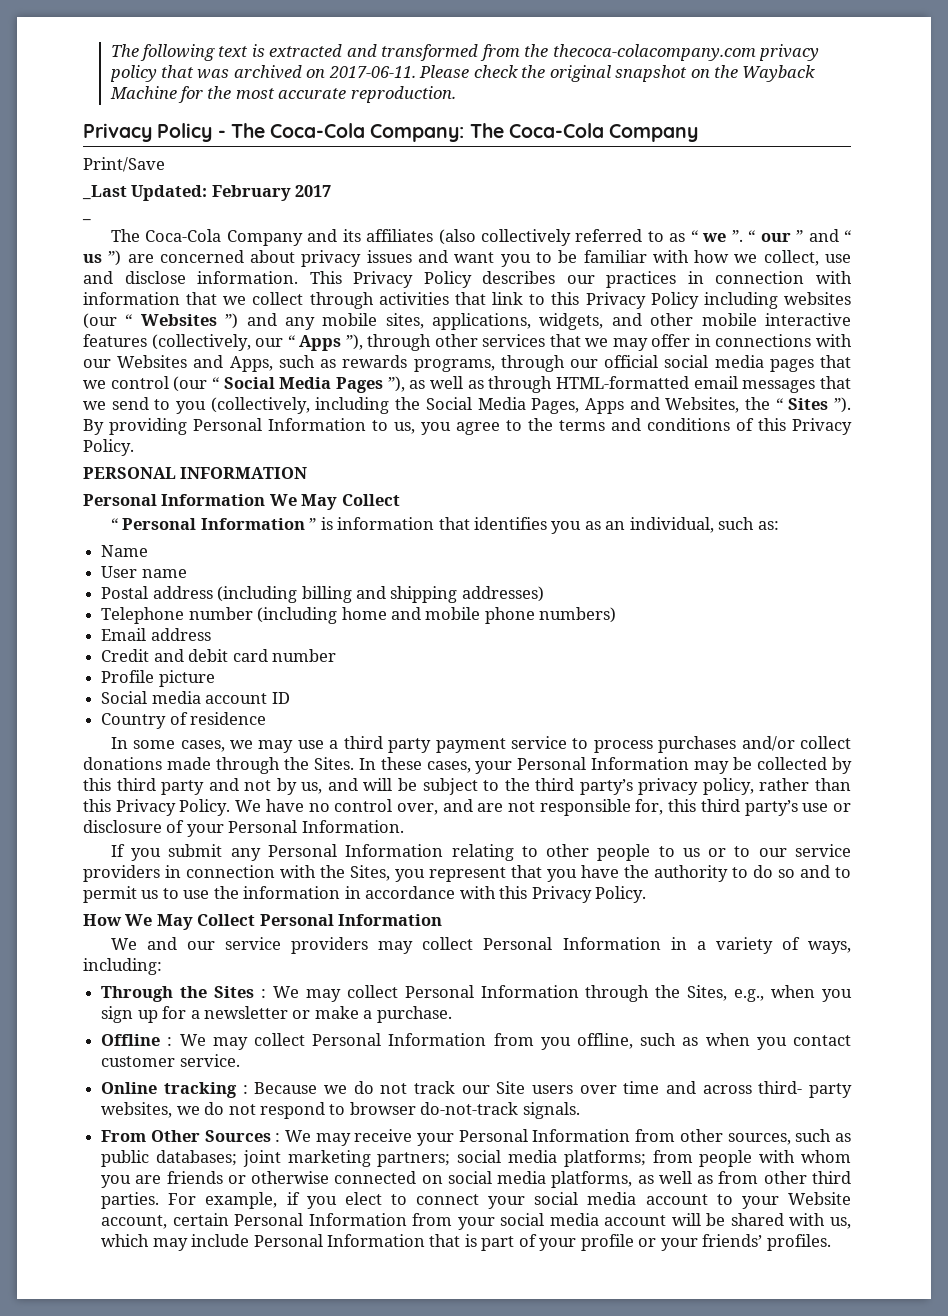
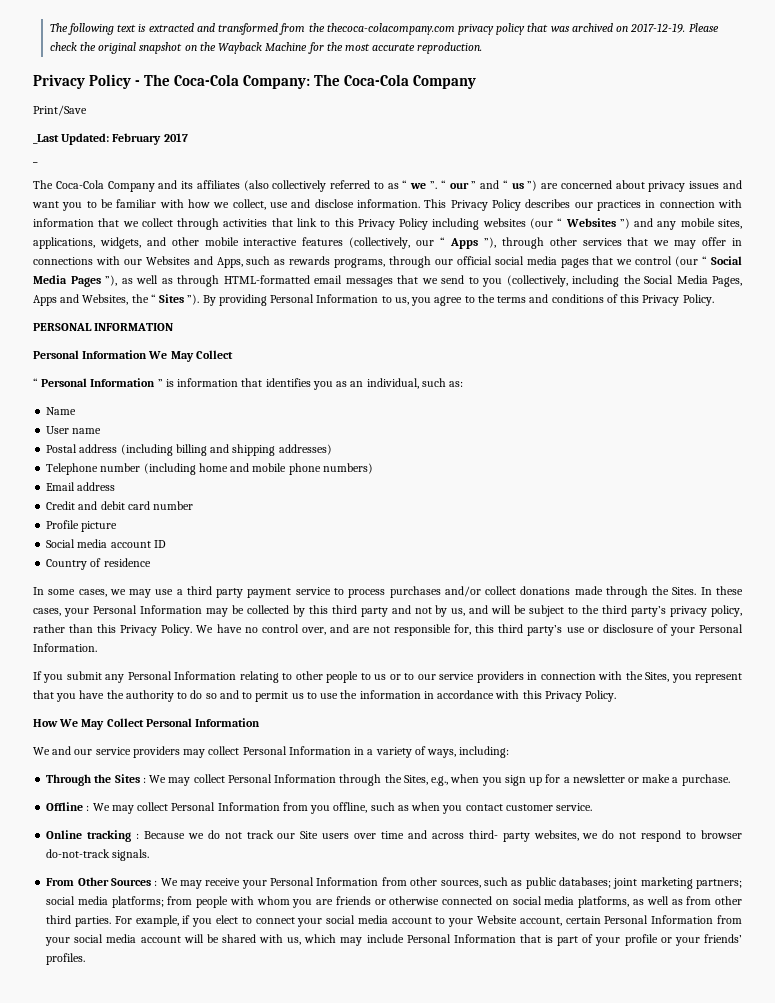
- The following text is extracted and transformed from the thecoca-colacompany.com privacy policy that was archived on 2017-06-11.
+ The following text is extracted and transformed from the thecoca-colacompany.com privacy policy that was archived on 2017-12-19.

